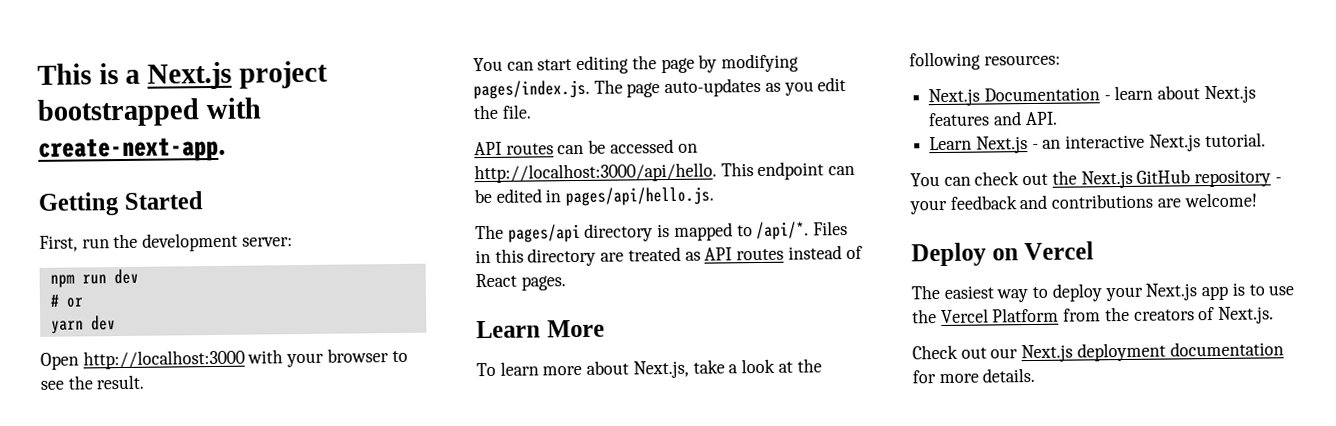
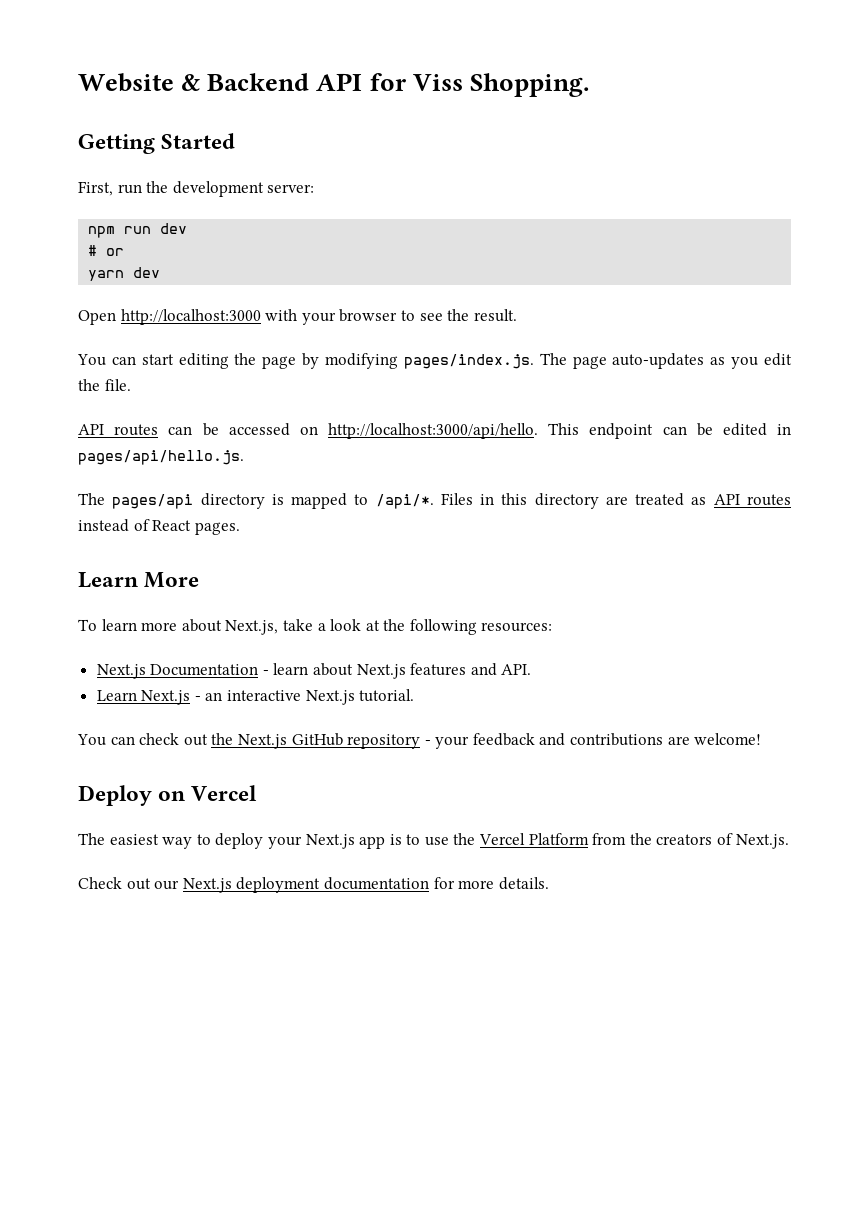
- This is a Next.js project bootstrapped with create-next-app.
+ Website & Backend API for Viss Shopping.

